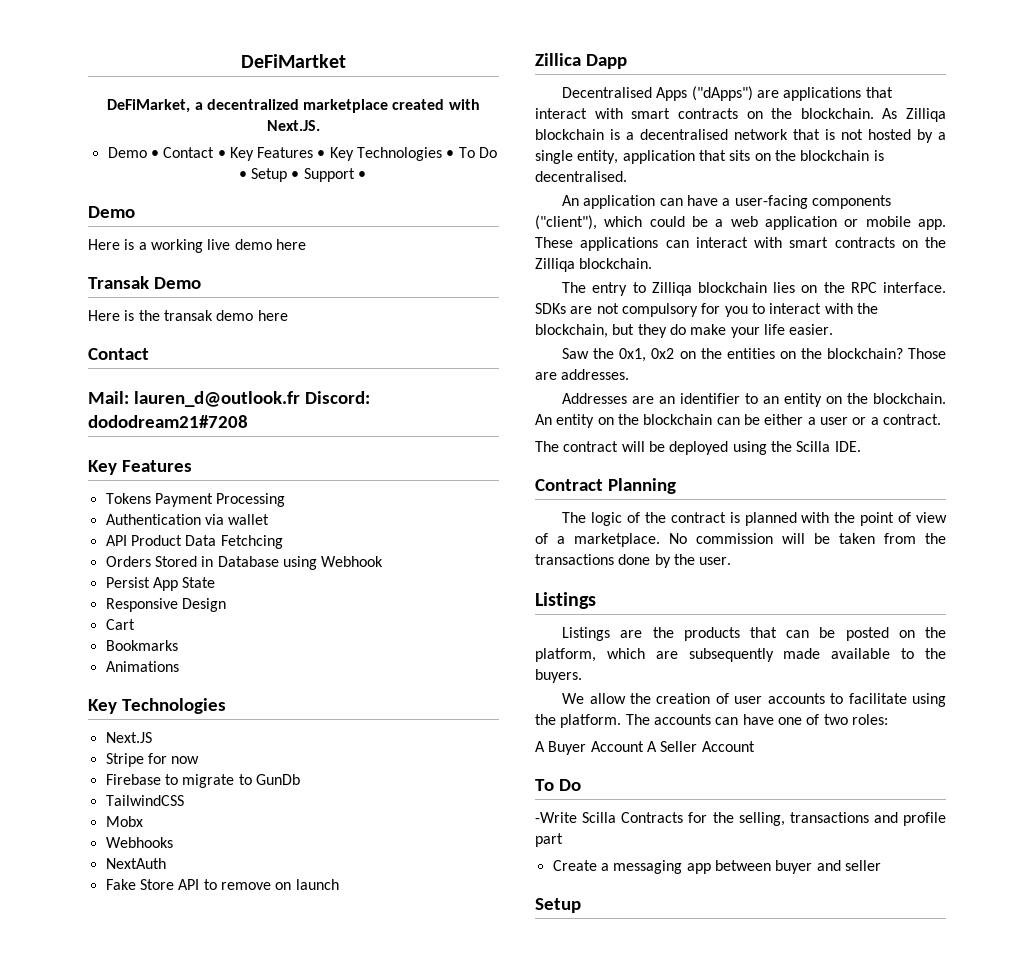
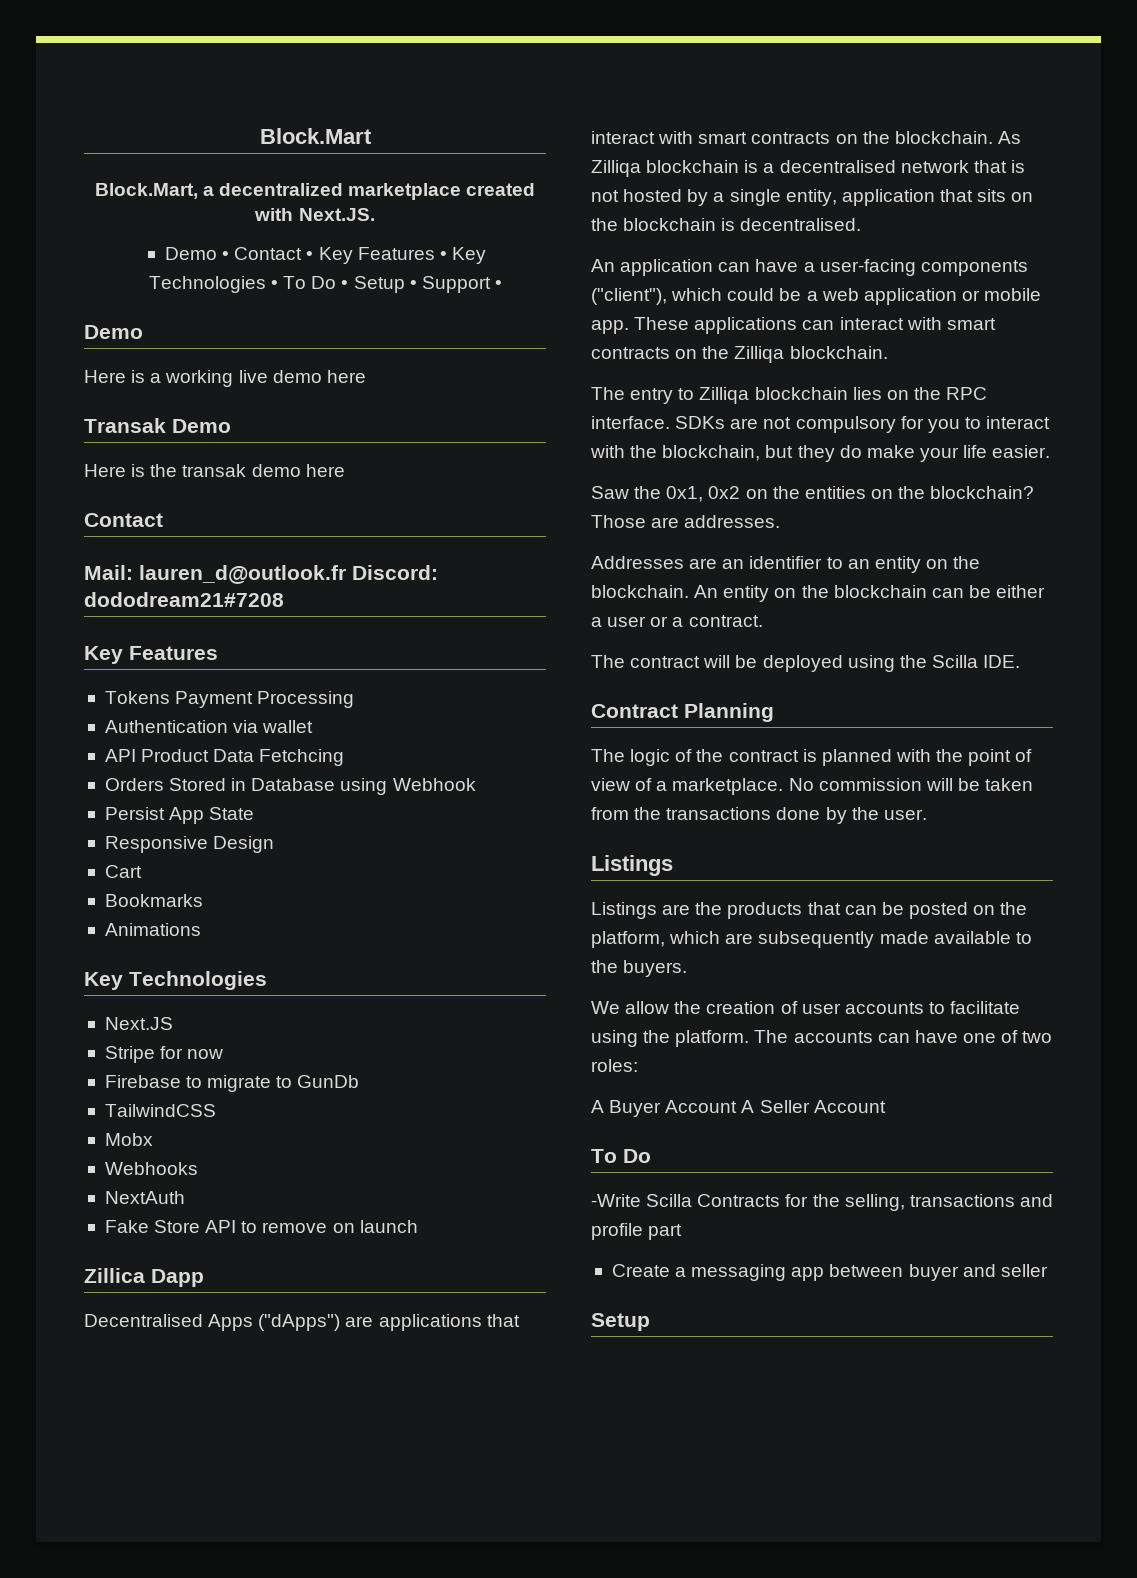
- DeFiMartket
- DeFiMarket, a decentralized marketplace created with Next.JS.
+ Block.Mart
+ Block.Mart, a decentralized marketplace created with Next.JS.

